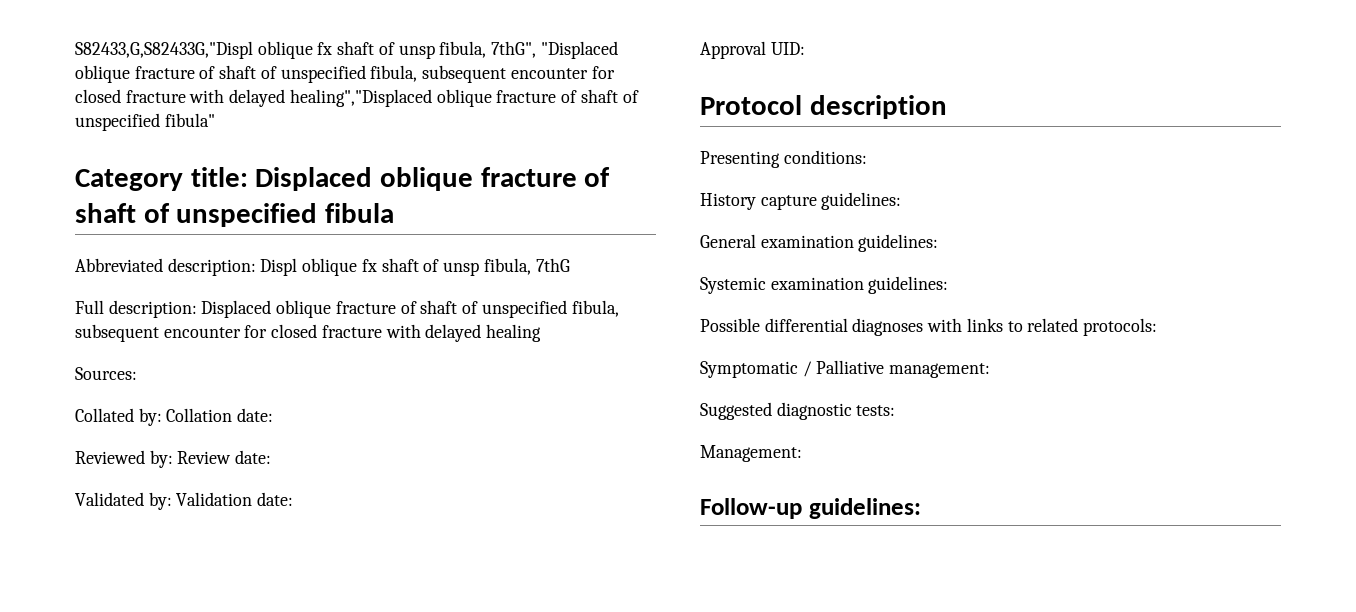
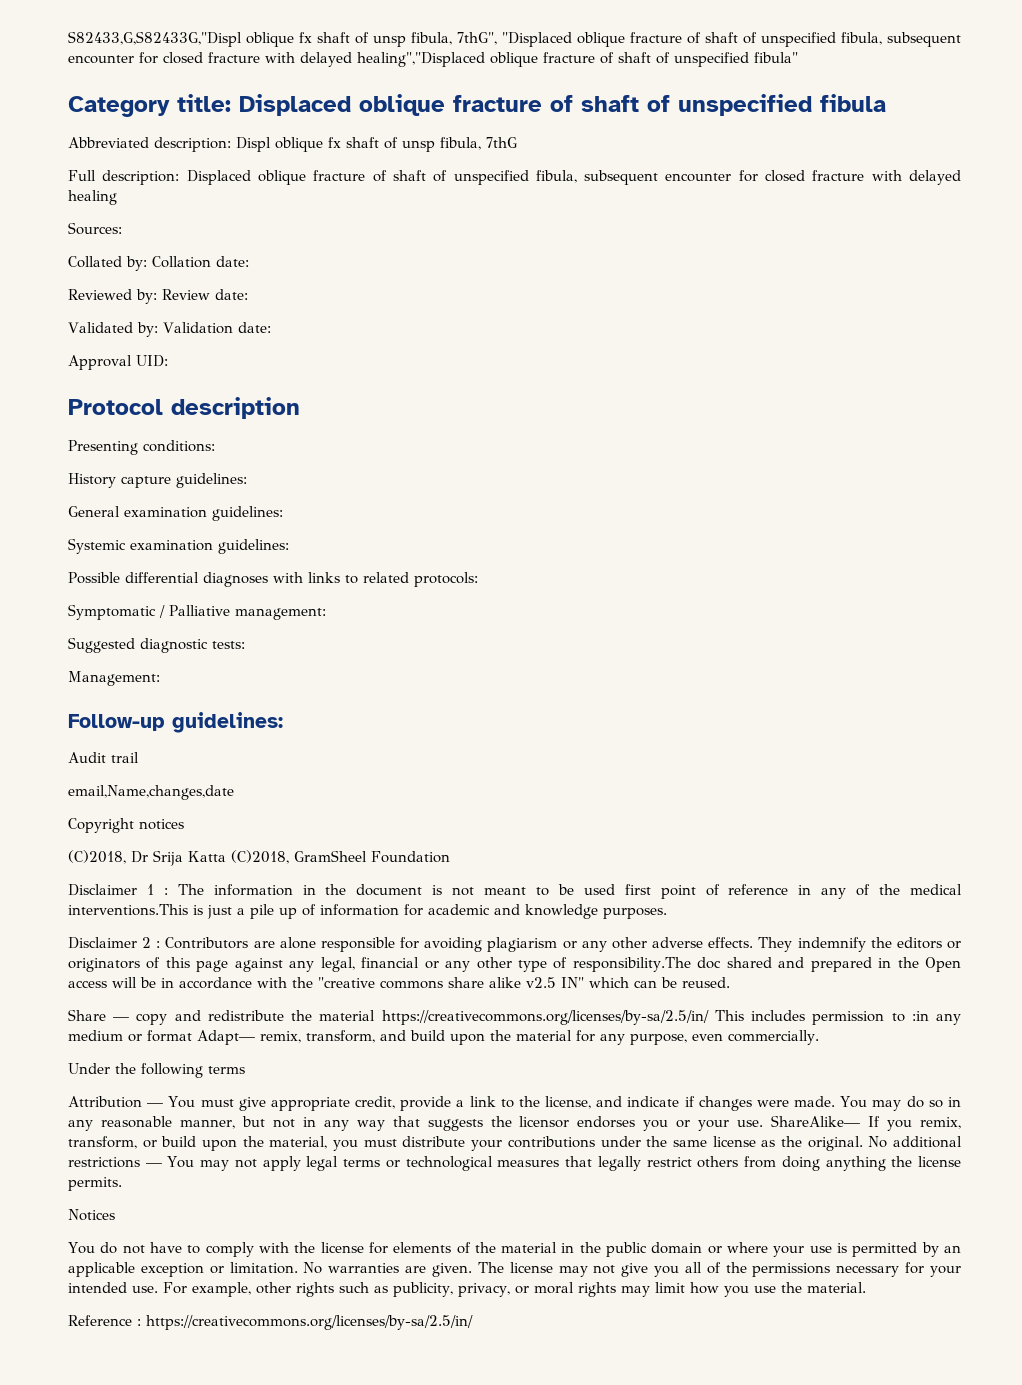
+ Audit trail
+ email,Name,changes,date
+ Copyright notices
+ (C)2018, Dr Srija Katta (C)2018, GramSheel Foundation
+ Disclaimer 1 : The information in the document is not meant to be used first point of reference in any of the medical interventions.This is just a pile up of information for academic and knowledge purposes.
+ Disclaimer 2 : Contributors are alone responsible for avoiding plagiarism or any other adverse effects. They indemnify the editors or originators of this page against any legal, financial or any other type of responsibility.The doc shared and prepared in the Open access will be in accordance with the "creative commons share alike v2.5 IN" which can be reused.
+ Share — copy and redistribute the material https://creativecommons.org/licenses/by-sa/2.5/in/ This includes permission to :in any medium or format Adapt— remix, transform, and build upon the material for any purpose, even commercially.
+ Under the following terms
+ Attribution — You must give appropriate credit, provide a link to the license, and indicate if changes were made. You may do so in any reasonable manner, but not in any way that suggests the licensor endorses you or your use. ShareAlike— If you remix, transform, or build upon the material, you must distribute your contributions under the same license as the original. No additional restrictions — You may not apply legal terms or technological measures that legally restrict others from doing anything the license permits.
+ Notices
+ You do not have to comply with the license for elements of the material in the public domain or where your use is permitted by an applicable exception or limitation. No warranties are given. The license may not give you all of the permissions necessary for your intended use. For example, other rights such as publicity, privacy, or moral rights may limit how you use the material.
+ Reference : https://creativecommons.org/licenses/by-sa/2.5/in/

